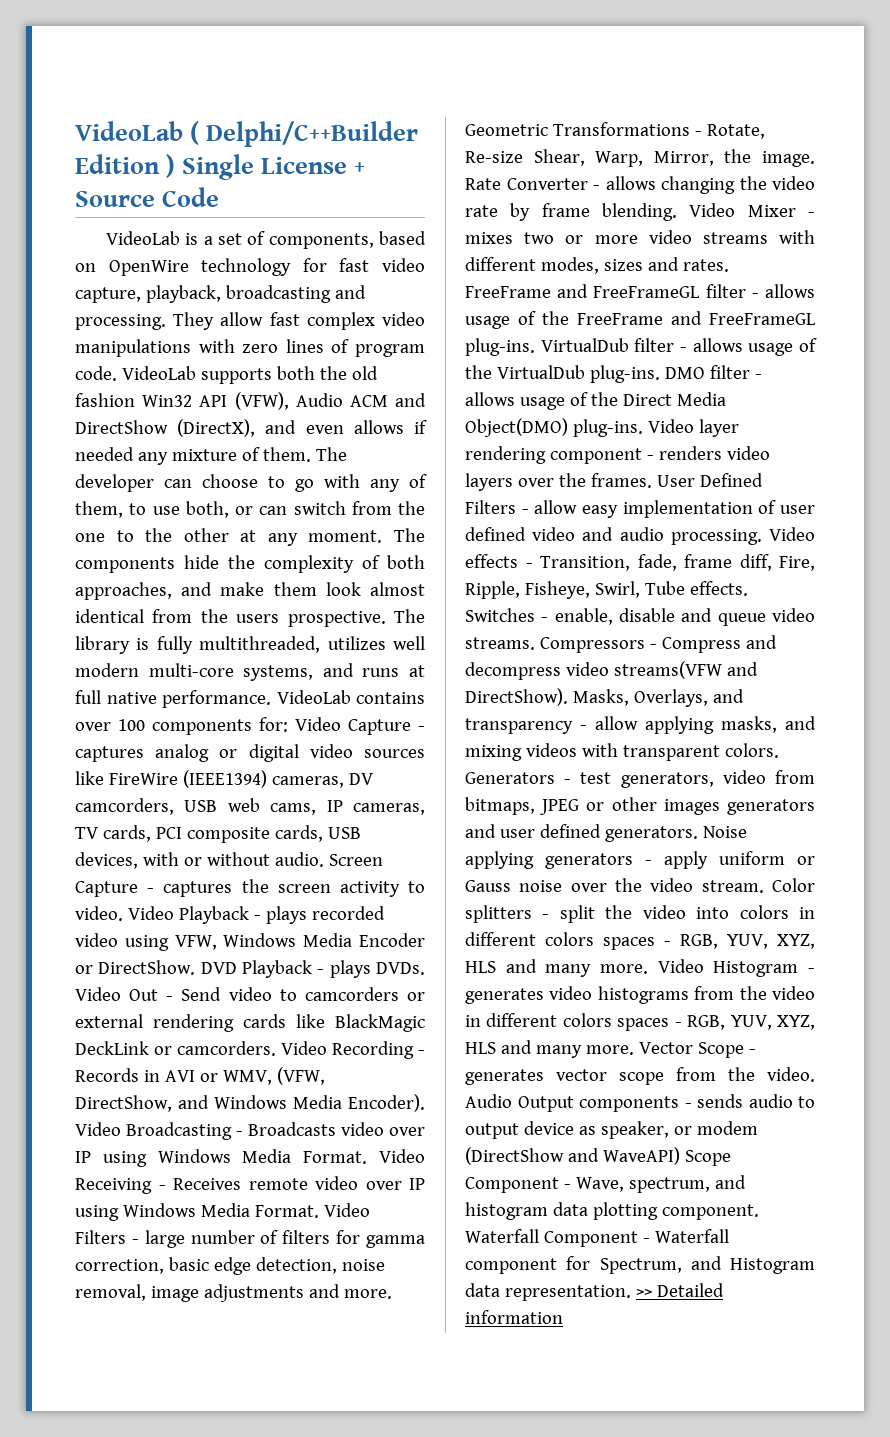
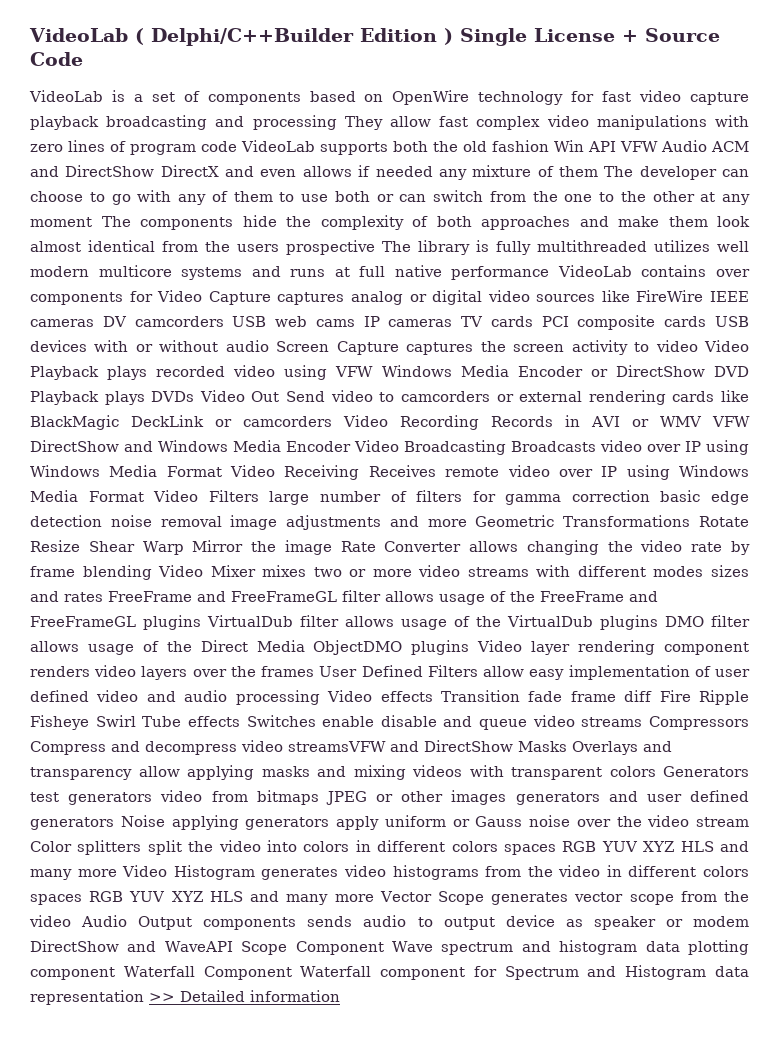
- VideoLab is a set of components, based on OpenWire technology for fast video capture, playback, broadcasting and processing. They allow fast complex video manipulations with zero lines of program code. VideoLab supports both the old fashion Win32 API (VFW), Audio ACM and DirectShow (DirectX), and even allows if needed any mixture of them. The developer can choose to go with any of them, to use both, or can switch from the one to the other at any moment. The components hide the complexity of both approaches, and make them look almost identical from the users prospective. The library is fully multithreaded, utilizes well modern multi-core systems, and runs at full native performance. VideoLab contains over 100 components for: Video Capture - captures analog or digital video sources like FireWire (IEEE1394) cameras, DV camcorders, USB web cams, IP cameras, TV cards, PCI composite cards, USB devices, with or without audio. Screen Capture - captures the screen activity to video. Video Playback - plays recorded video using VFW, Windows Media Encoder or DirectShow. DVD Playback - plays DVDs. Video Out - Send video to camcorders or external rendering cards like BlackMagic DeckLink or camcorders. Video Recording - Records in AVI or WMV, (VFW, DirectShow, and Windows Media Encoder). Video Broadcasting - Broadcasts video over IP using Windows Media Format. Video Receiving - Receives remote video over IP using Windows Media Format. Video Filters - large number of filters for gamma correction, basic edge detection, noise removal, image adjustments and more. Geometric Transformations - Rotate, Re-size Shear, Warp, Mirror, the image. Rate Converter - allows changing the video rate by frame blending. Video Mixer - mixes two or more video streams with different modes, sizes and rates. FreeFrame and FreeFrameGL filter - allows usage of the FreeFrame and FreeFrameGL plug-ins. VirtualDub filter - allows usage of the VirtualDub plug-ins. DMO filter - allows usage of the Direct Media Object(DMO) plug-ins. Video layer rendering component - renders video layers over the frames. User Defined Filters - allow easy implementation of user defined video and audio processing. Video effects - Transition, fade, frame diff, Fire, Ripple, Fisheye, Swirl, Tube effects. Switches - enable, disable and queue video streams. Compressors - Compress and decompress video streams(VFW and DirectShow). Masks, Overlays, and transparency - allow applying masks, and mixing videos with transparent colors. Generators - test generators, video from bitmaps, JPEG or other images generators and user defined generators. Noise applying generators - apply uniform or Gauss noise over the video stream. Color splitters - split the video into colors in different colors spaces - RGB, YUV, XYZ, HLS and many more. Video Histogram - generates video histograms from the video in different colors spaces - RGB, YUV, XYZ, HLS and many more. Vector Scope - generates vector scope from the video. Audio Output components - sends audio to output device as speaker, or modem (DirectShow and WaveAPI) Scope Component - Wave, spectrum, and histogram data plotting component. Waterfall Component - Waterfall component for Spectrum, and Histogram data representation. >> Detailed information
+ VideoLab is a set of components based on OpenWire technology for fast video capture playback broadcasting and processing They allow fast complex video manipulations with zero lines of program code VideoLab supports both the old fashion Win API VFW Audio ACM and DirectShow DirectX and even allows if needed any mixture of them The developer can choose to go with any of them to use both or can switch from the one to the other at any moment The components hide the complexity of both approaches and make them look almost identical from the users prospective The library is fully multithreaded utilizes well modern multicore systems and runs at full native performance VideoLab contains over components for Video Capture captures analog or digital video sources like FireWire IEEE cameras DV camcorders USB web cams IP cameras TV cards PCI composite cards USB devices with or without audio Screen Capture captures the screen activity to video Video Playback plays recorded video using VFW Windows Media Encoder or DirectShow DVD Playback plays DVDs Video Out Send video to camcorders or external rendering cards like BlackMagic DeckLink or camcorders Video Recording Records in AVI or WMV VFW DirectShow and Windows Media Encoder Video Broadcasting Broadcasts video over IP using Windows Media Format Video Receiving Receives remote video over IP using Windows Media Format Video Filters large number of filters for gamma correction basic edge detection noise removal image adjustments and more Geometric Transformations Rotate Resize Shear Warp Mirror the image Rate Converter allows changing the video rate by frame blending Video Mixer mixes two or more video streams with different modes sizes and rates FreeFrame and FreeFrameGL filter allows usage of the FreeFrame and FreeFrameGL plugins VirtualDub filter allows usage of the VirtualDub plugins DMO filter allows usage of the Direct Media ObjectDMO plugins Video layer rendering component renders video layers over the frames User Defined Filters allow easy implementation of user defined video and audio processing Video effects Transition fade frame diff Fire Ripple Fisheye Swirl Tube effects Switches enable disable and queue video streams Compressors Compress and decompress video streamsVFW and DirectShow Masks Overlays and transparency allow applying masks and mixing videos with transparent colors Generators test generators video from bitmaps JPEG or other images generators and user defined generators Noise applying generators apply uniform or Gauss noise over the video stream Color splitters split the video into colors in different colors spaces RGB YUV XYZ HLS and many more Video Histogram generates video histograms from the video in different colors spaces RGB YUV XYZ HLS and many more Vector Scope generates vector scope from the video Audio Output components sends audio to output device as speaker or modem DirectShow and WaveAPI Scope Component Wave spectrum and histogram data plotting component Waterfall Component Waterfall component for Spectrum and Histogram data representation >> Detailed information

